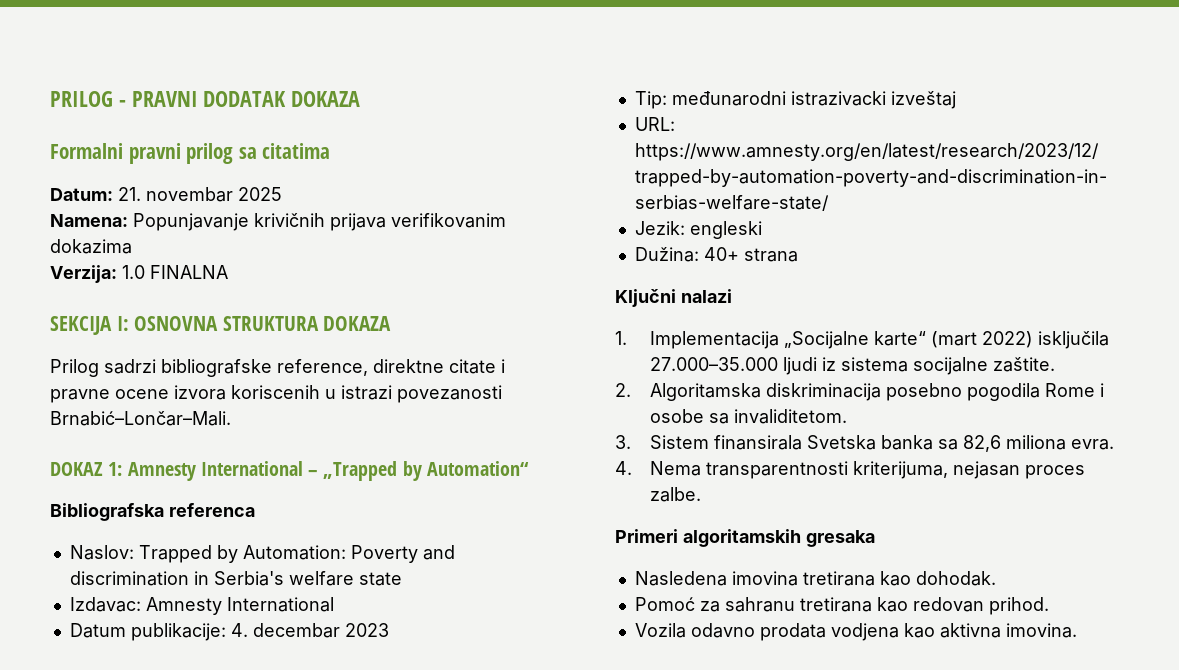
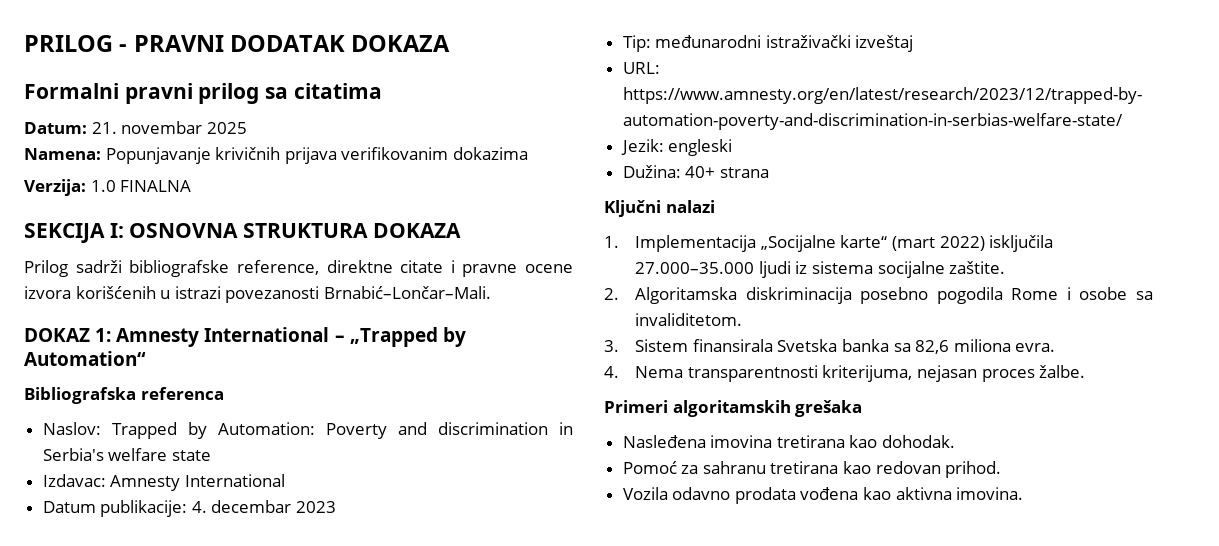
- Prilog sadrzi bibliografske reference, direktne citate i pravne ocene izvora koriscenih u istrazi povezanosti Brnabić–Lončar–Mali.
+ Prilog sadrži bibliografske reference, direktne citate i pravne ocene izvora korišćenih u istrazi povezanosti Brnabić–Lončar–Mali.
- Tip: međunarodni istrazivacki izveštaj
+ Tip: međunarodni istraživački izveštaj
- 4. Nema transparentnosti kriterijuma, nejasan proces zalbe.
+ 4. Nema transparentnosti kriterijuma, nejasan proces žalbe.
- Primeri algoritamskih gresaka
- Nasledena imovina tretirana kao dohodak.
+ Primeri algoritamskih grešaka
+ Nasleđena imovina tretirana kao dohodak.
- Vozila odavno prodata vodjena kao aktivna imovina.
+ Vozila odavno prodata vođena kao aktivna imovina.

